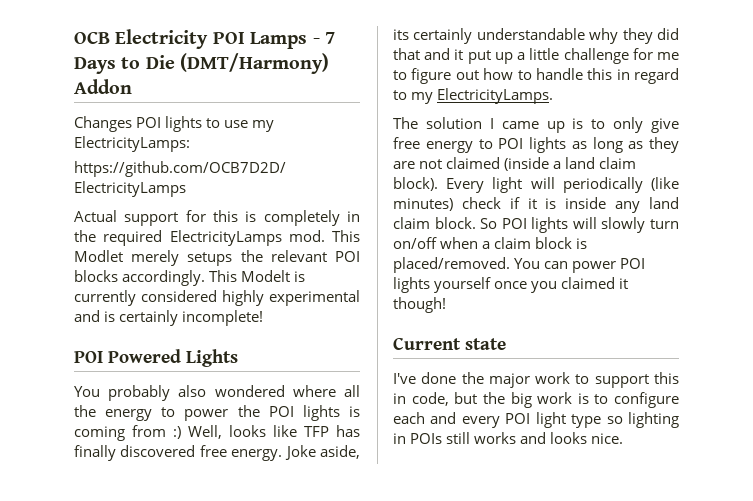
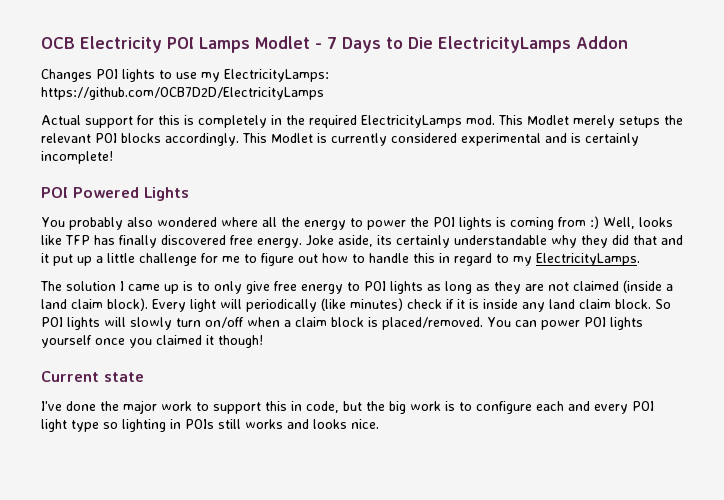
- OCB Electricity POI Lamps - 7 Days to Die (DMT/Harmony) Addon
+ OCB Electricity POI Lamps Modlet - 7 Days to Die ElectricityLamps Addon
- This Modelt is currently considered highly experimental and is certainly incomplete!
+ This Modlet is currently considered experimental and is certainly incomplete!

